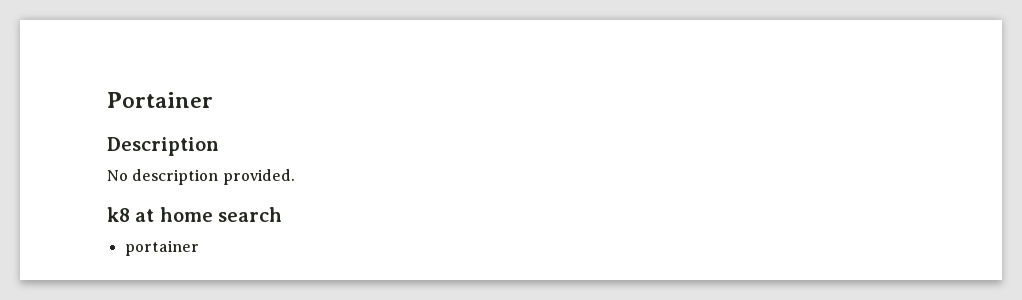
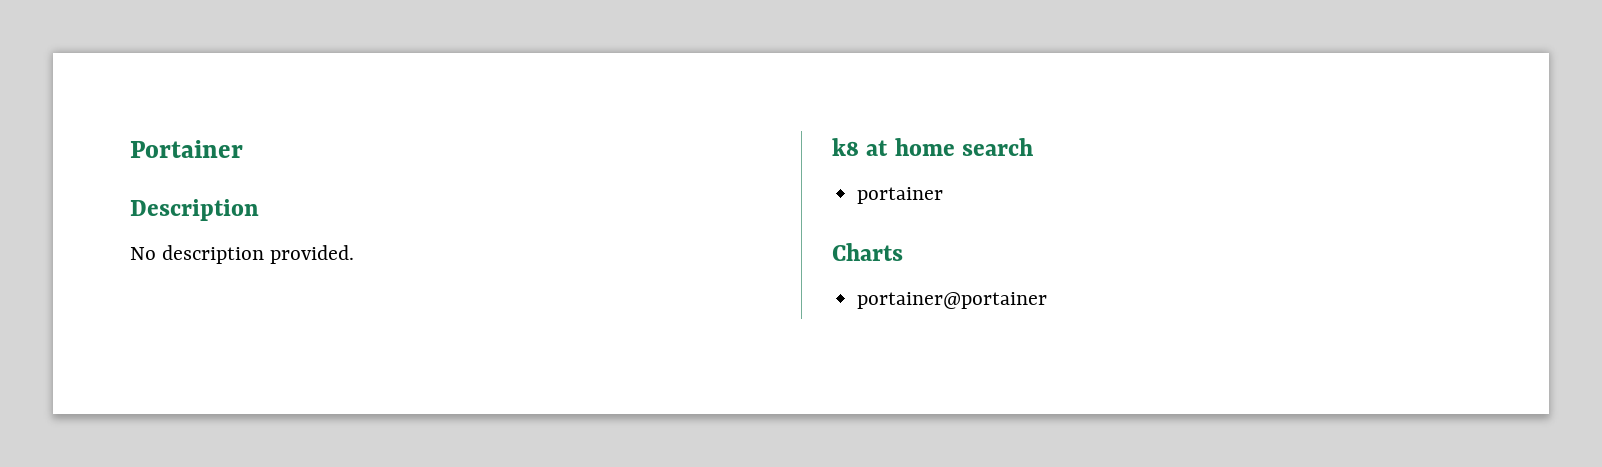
+ Charts
+ portainer@portainer

